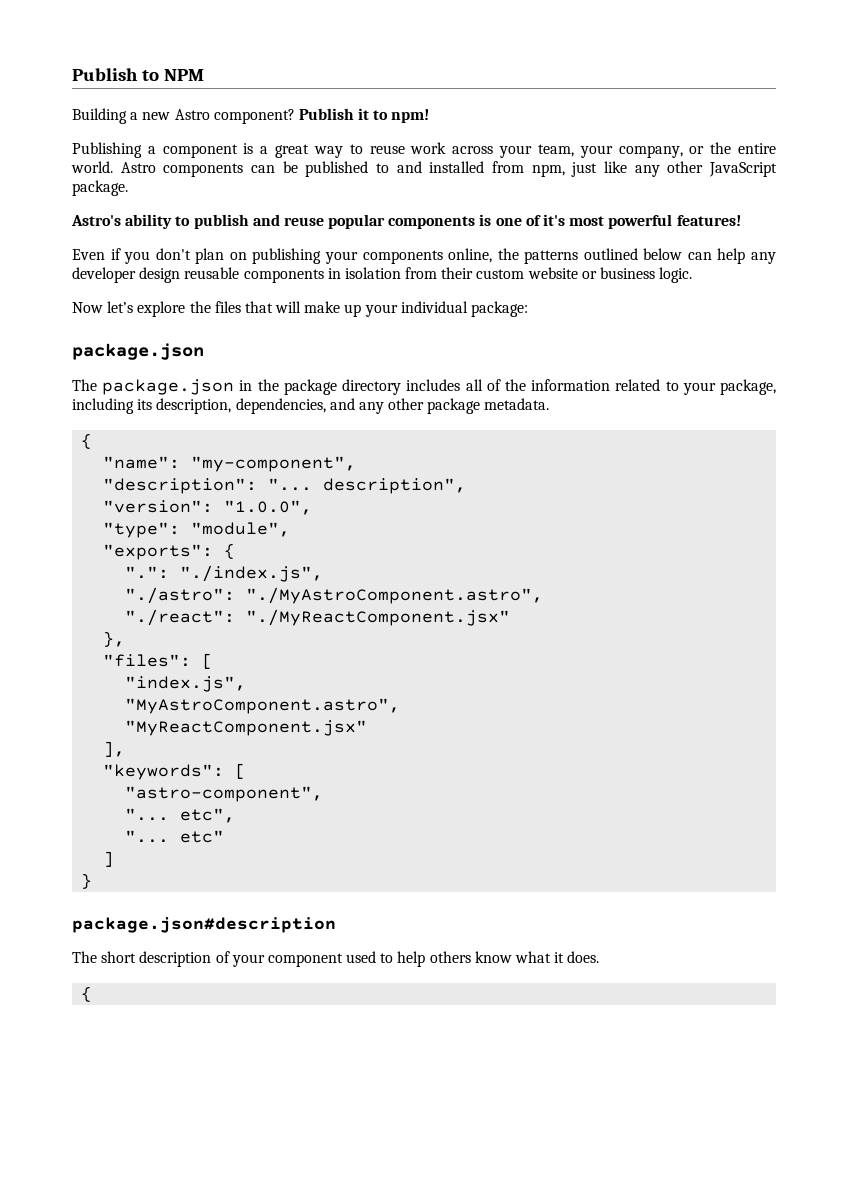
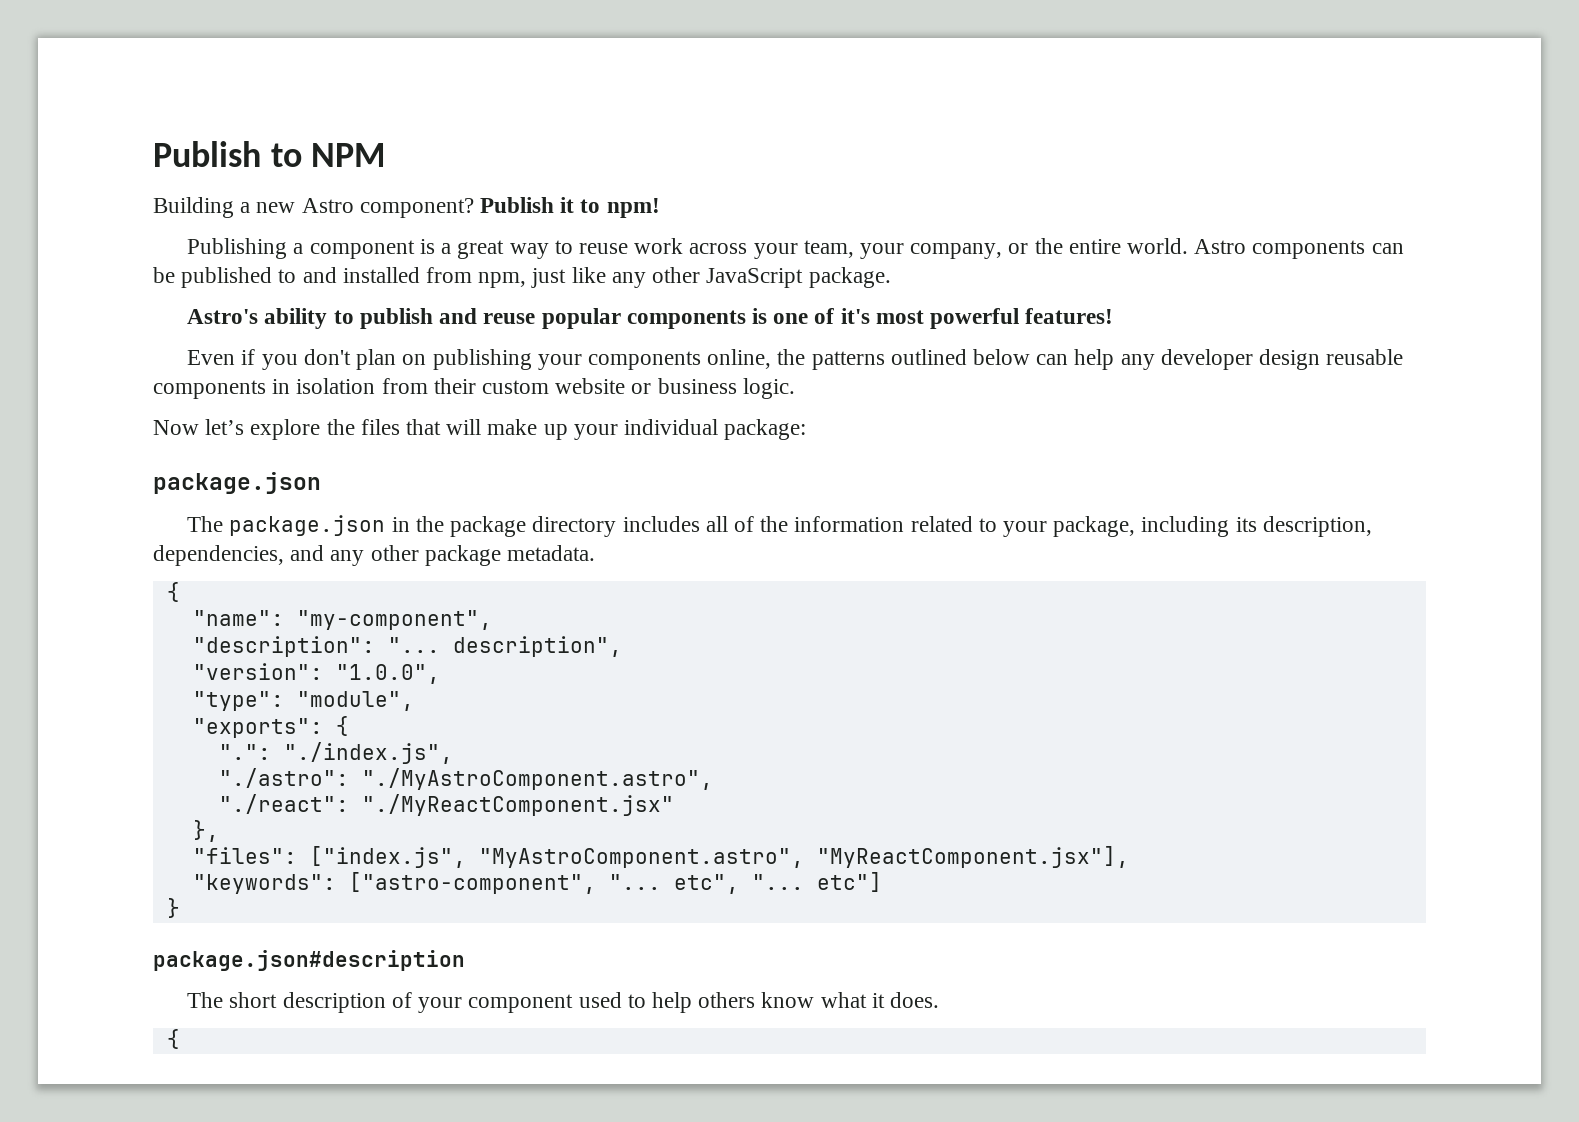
- "files": [
- "index.js",
- "MyAstroComponent.astro",
- "MyReactComponent.jsx"
- ],
+ "files": ["index.js", "MyAstroComponent.astro", "MyReactComponent.jsx"],
- "keywords": [
- "astro-component",
- "... etc",
- "... etc"
- ]
+ "keywords": ["astro-component", "... etc", "... etc"]

